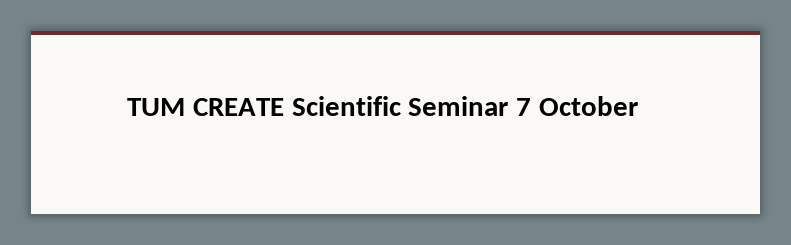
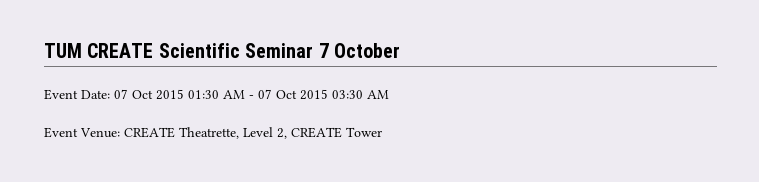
+ Event Date: 07 Oct 2015 01:30 AM - 07 Oct 2015 03:30 AM
+ Event Venue: CREATE Theatrette, Level 2, CREATE Tower

